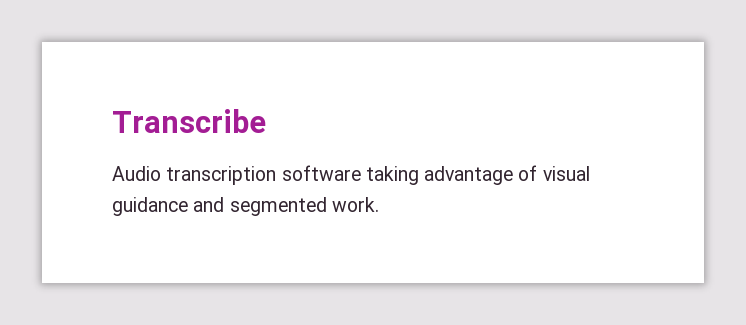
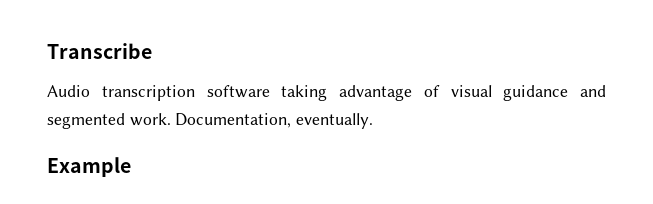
+ Documentation, eventually.
+ Example

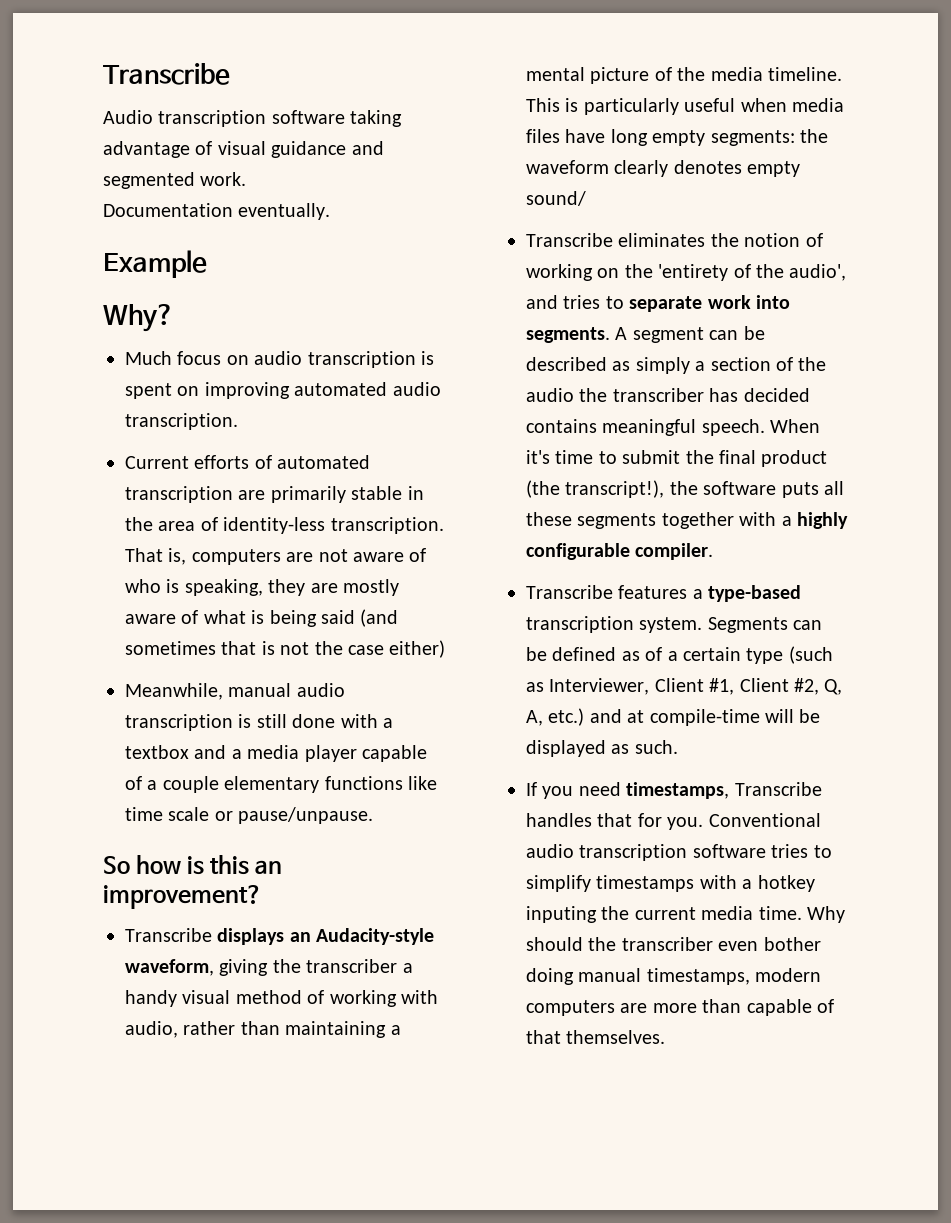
- Audio transcription software taking advantage of visual guidance and segmented work. Documentation, eventually.
+ Audio transcription software taking advantage of visual guidance and segmented work.
+ Documentation eventually.
+ Why?
+ Much focus on audio transcription is spent on improving automated audio transcription.
+ Current efforts of automated transcription are primarily stable in the area of identity-less transcription. That is, computers are not aware of who is speaking, they are mostly aware of what is being said (and sometimes that is not the case either)
+ Meanwhile, manual audio transcription is still done with a textbox and a media player capable of a couple elementary functions like time scale or pause/unpause.
+ So how is this an improvement?
+ Transcribe displays an Audacity-style waveform, giving the transcriber a handy visual method of working with audio, rather than maintaining a mental picture of the media timeline. This is particularly useful when media files have long empty segments: the waveform clearly denotes empty sound/
+ Transcribe eliminates the notion of working on the 'entirety of the audio', and tries to separate work into segments. A segment can be described as simply a section of the audio the transcriber has decided contains meaningful speech. When it's time to submit the final product (the transcript!), the software puts all these segments together with a highly configurable compiler.
+ Transcribe features a type-based transcription system. Segments can be defined as of a certain type (such as Interviewer, Client #1, Client #2, Q, A, etc.) and at compile-time will be displayed as such.
+ If you need timestamps, Transcribe handles that for you. Conventional audio transcription software tries to simplify timestamps with a hotkey inputing the current media time. Why should the transcriber even bother doing manual timestamps, modern computers are more than capable of that themselves.

